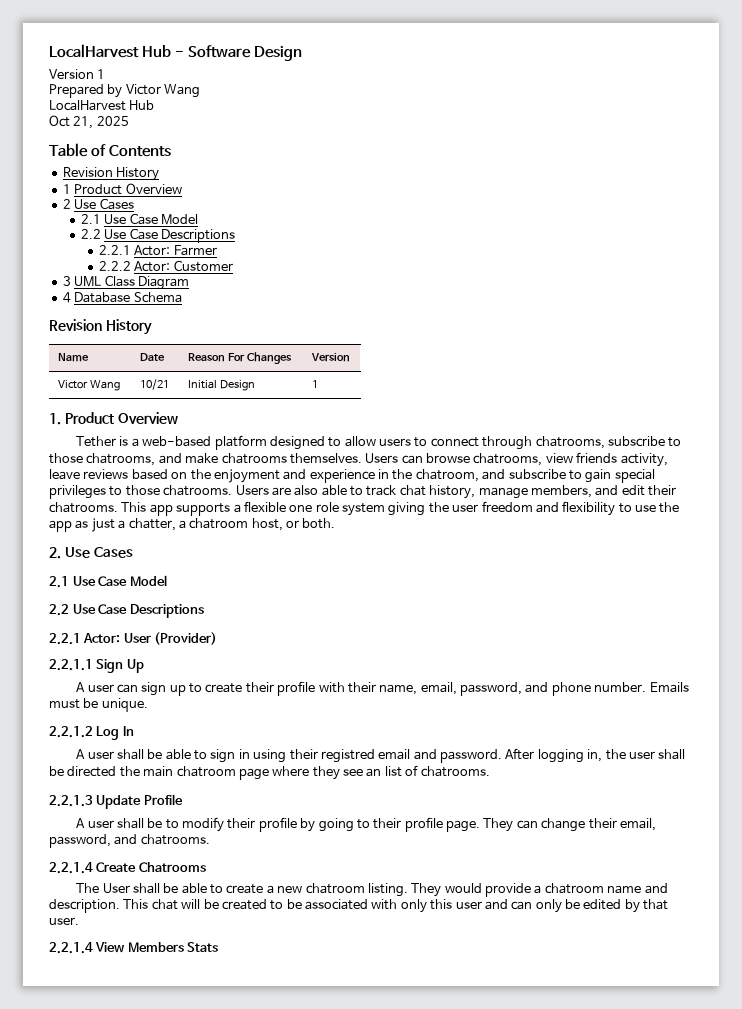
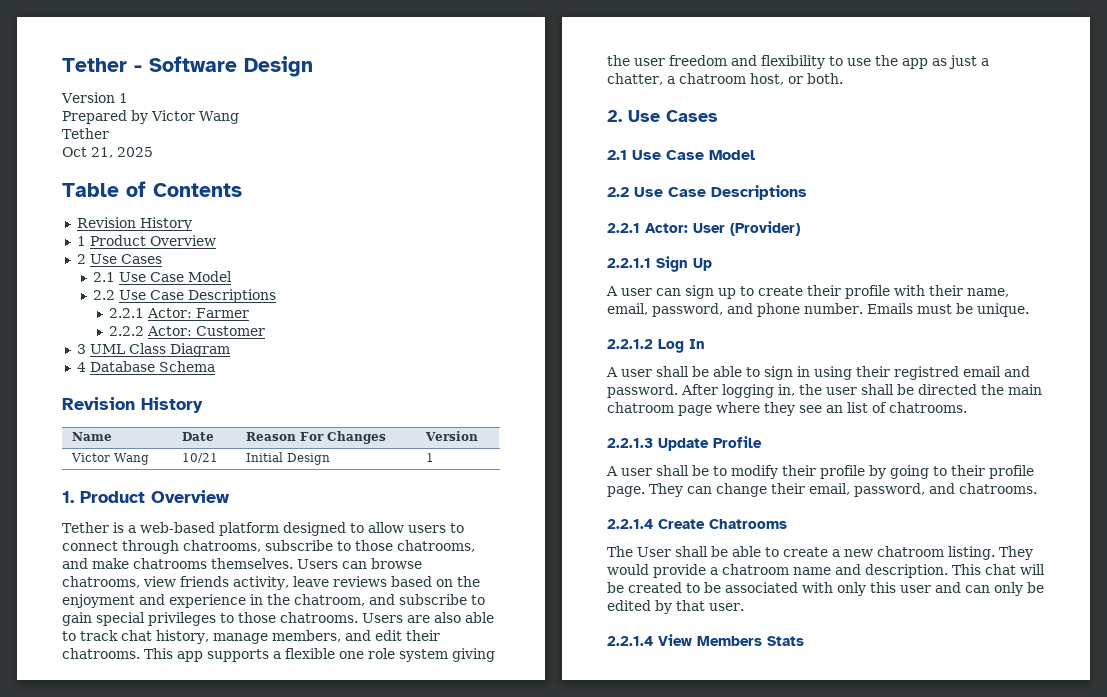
- LocalHarvest Hub - Software Design
+ Tether - Software Design
  Prepared by Victor Wang
- LocalHarvest Hub
+ Tether

